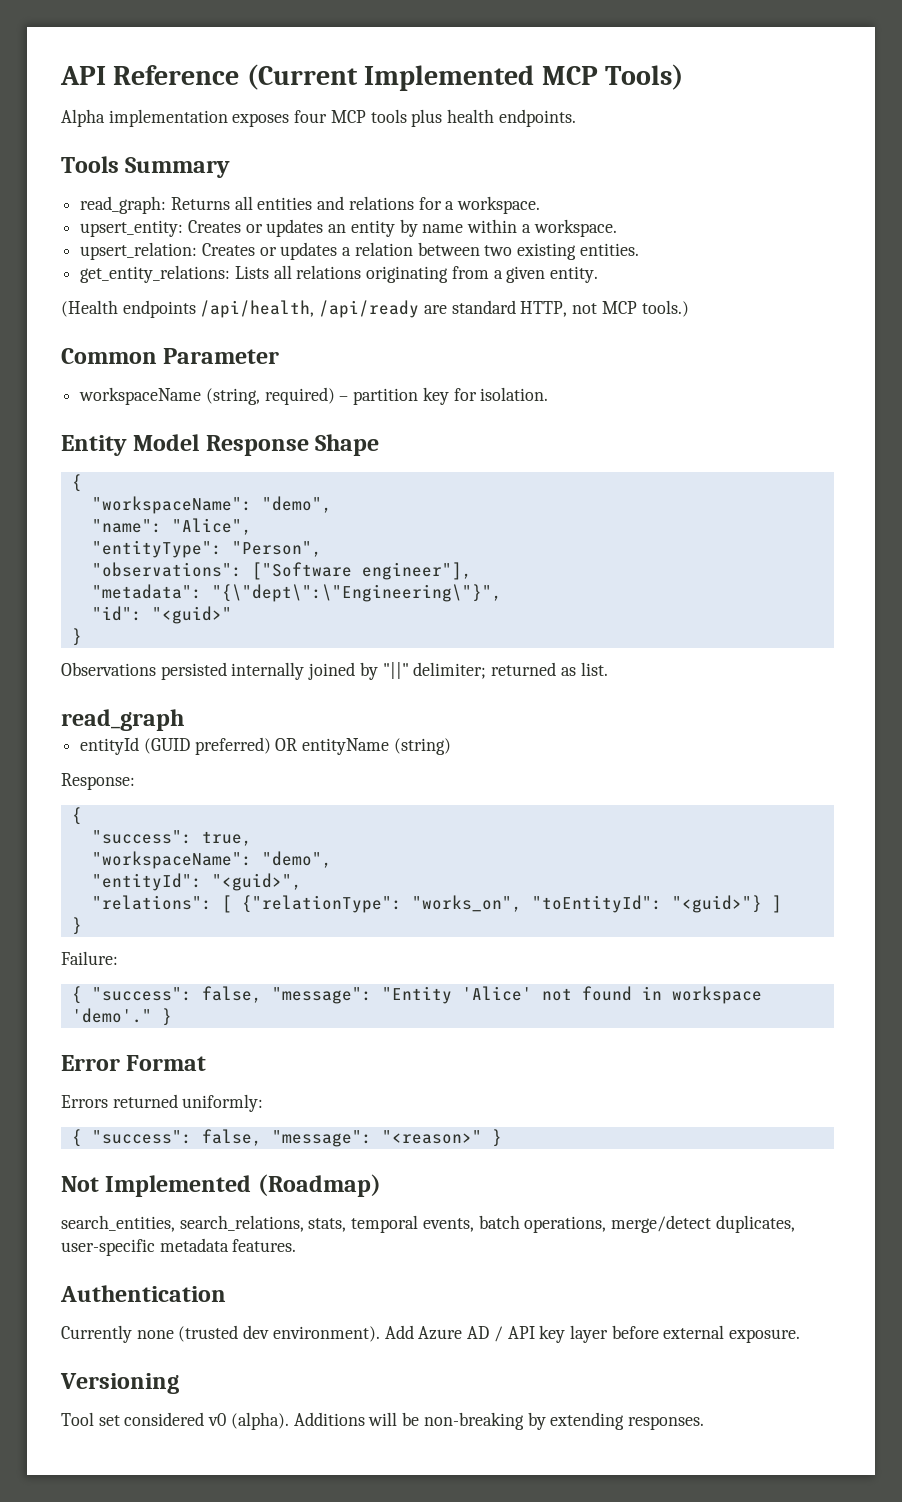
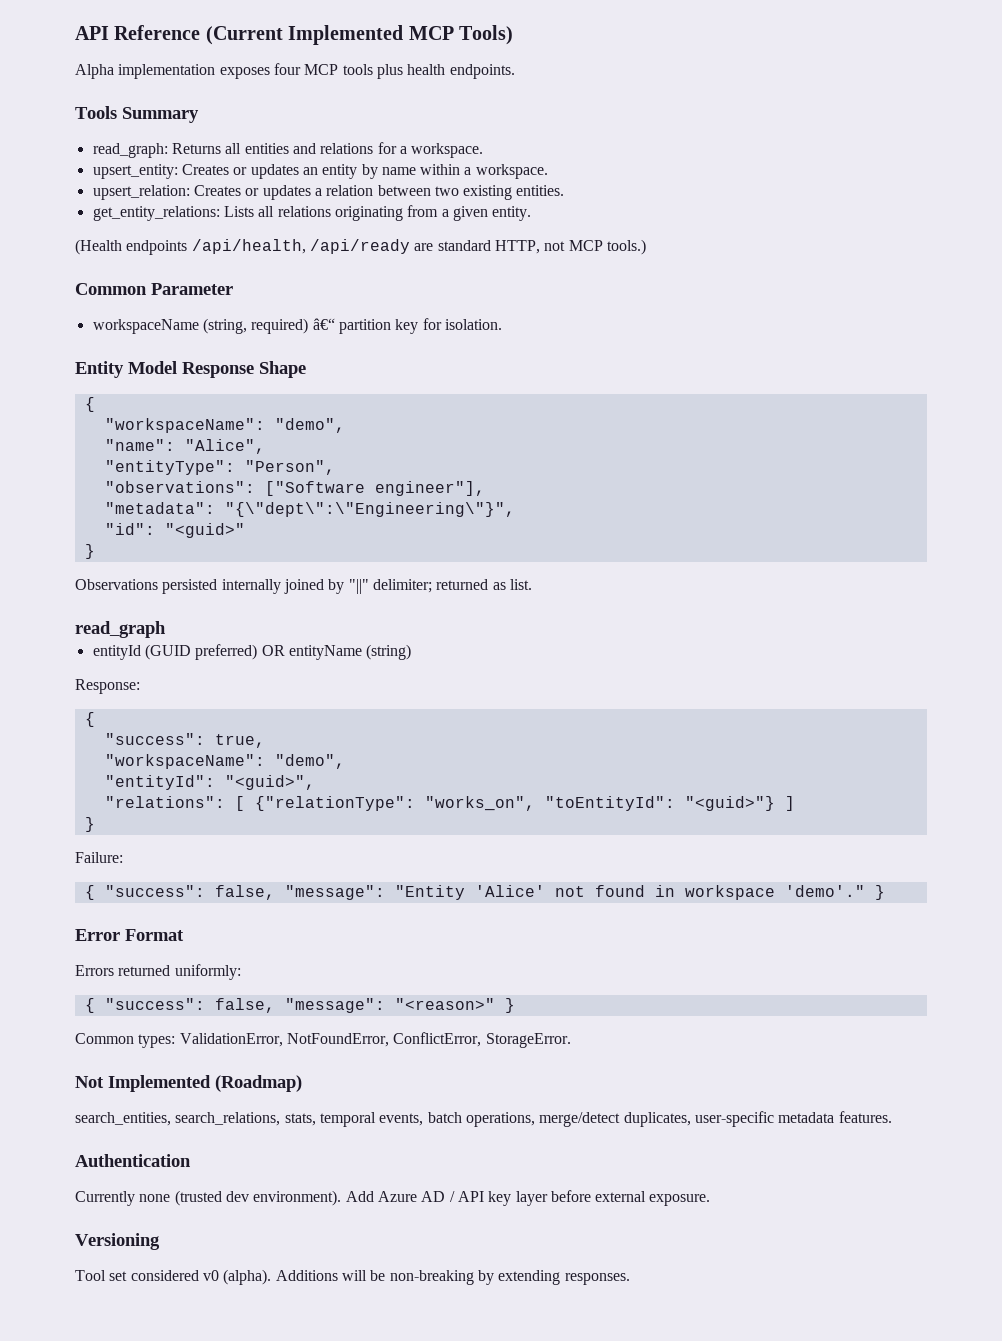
- workspaceName (string, required) – partition key for isolation.
+ workspaceName (string, required) â€“ partition key for isolation.
+ Common types: ValidationError, NotFoundError, ConflictError, StorageError.

